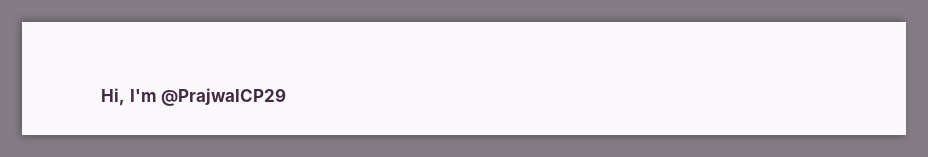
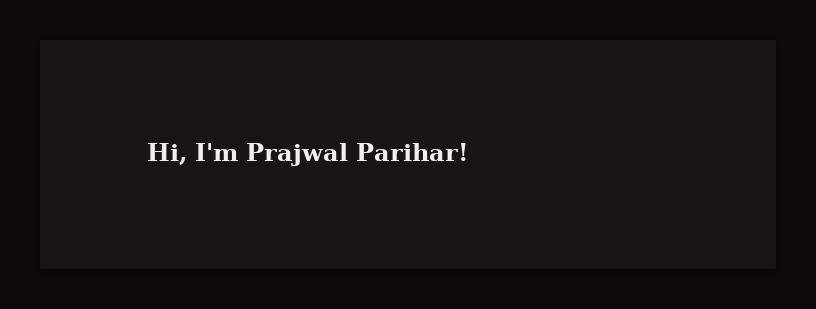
- Hi, I'm @PrajwalCP29
+ Hi, I'm Prajwal Parihar!

